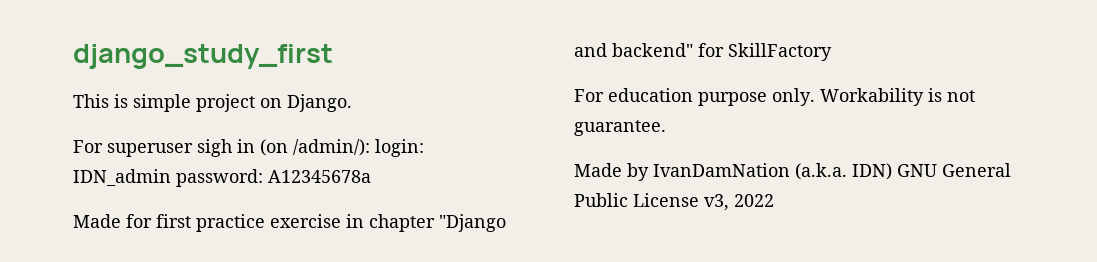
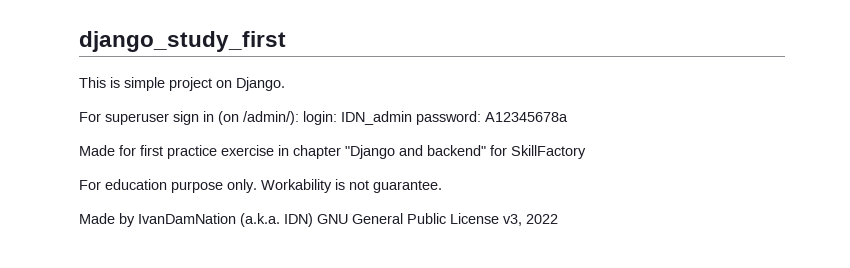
- For superuser sigh in (on /admin/): login: IDN_admin password: A12345678a
+ For superuser sign in (on /admin/): login: IDN_admin password: A12345678a

